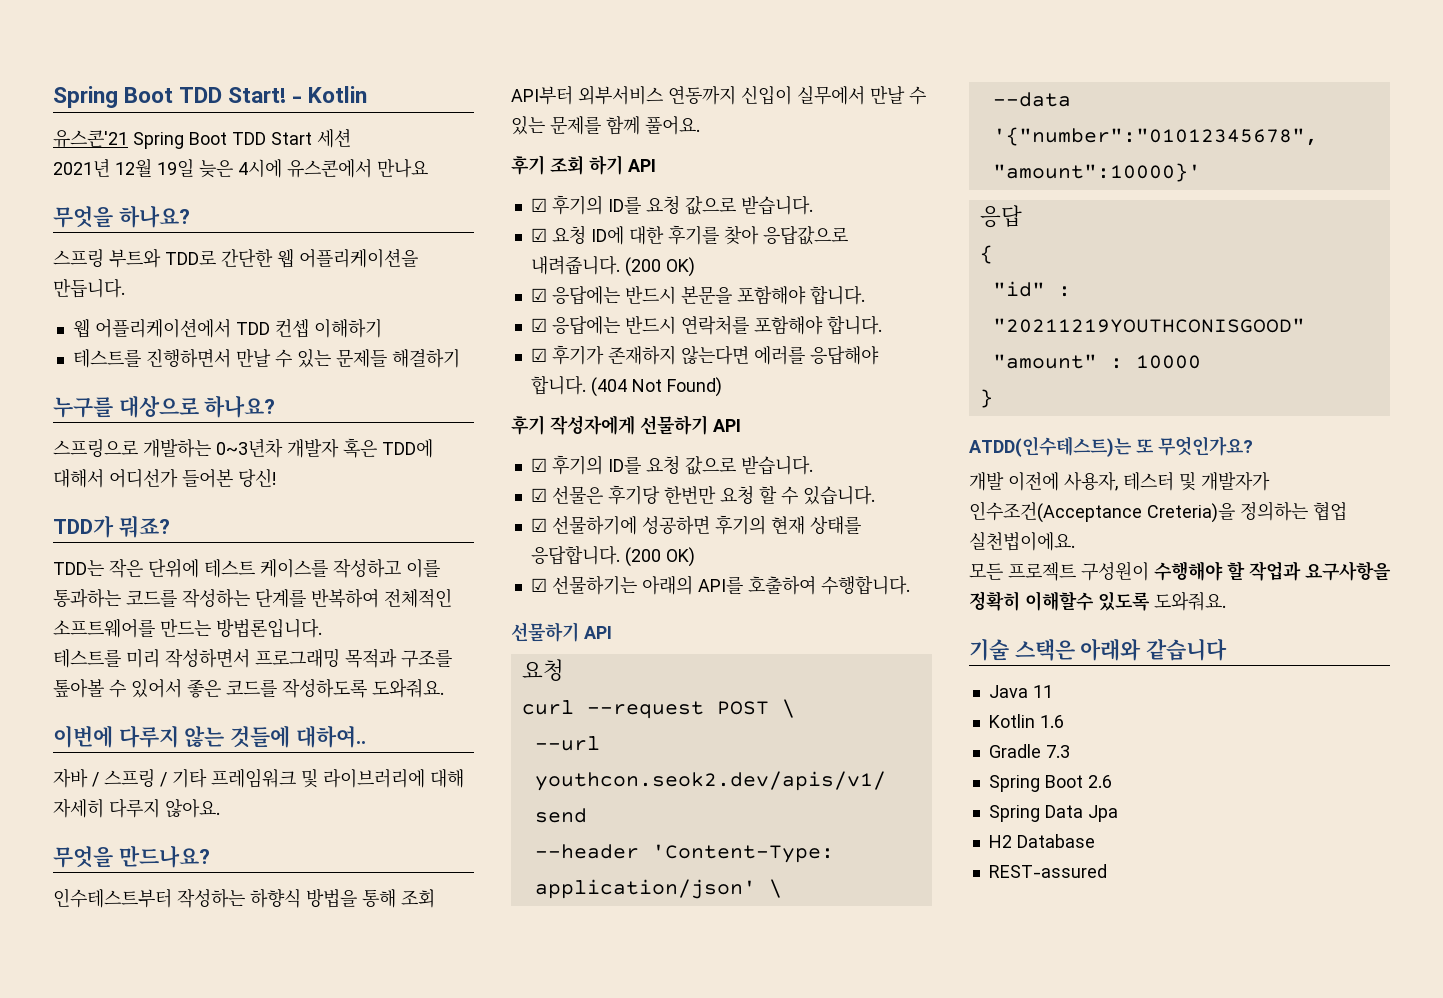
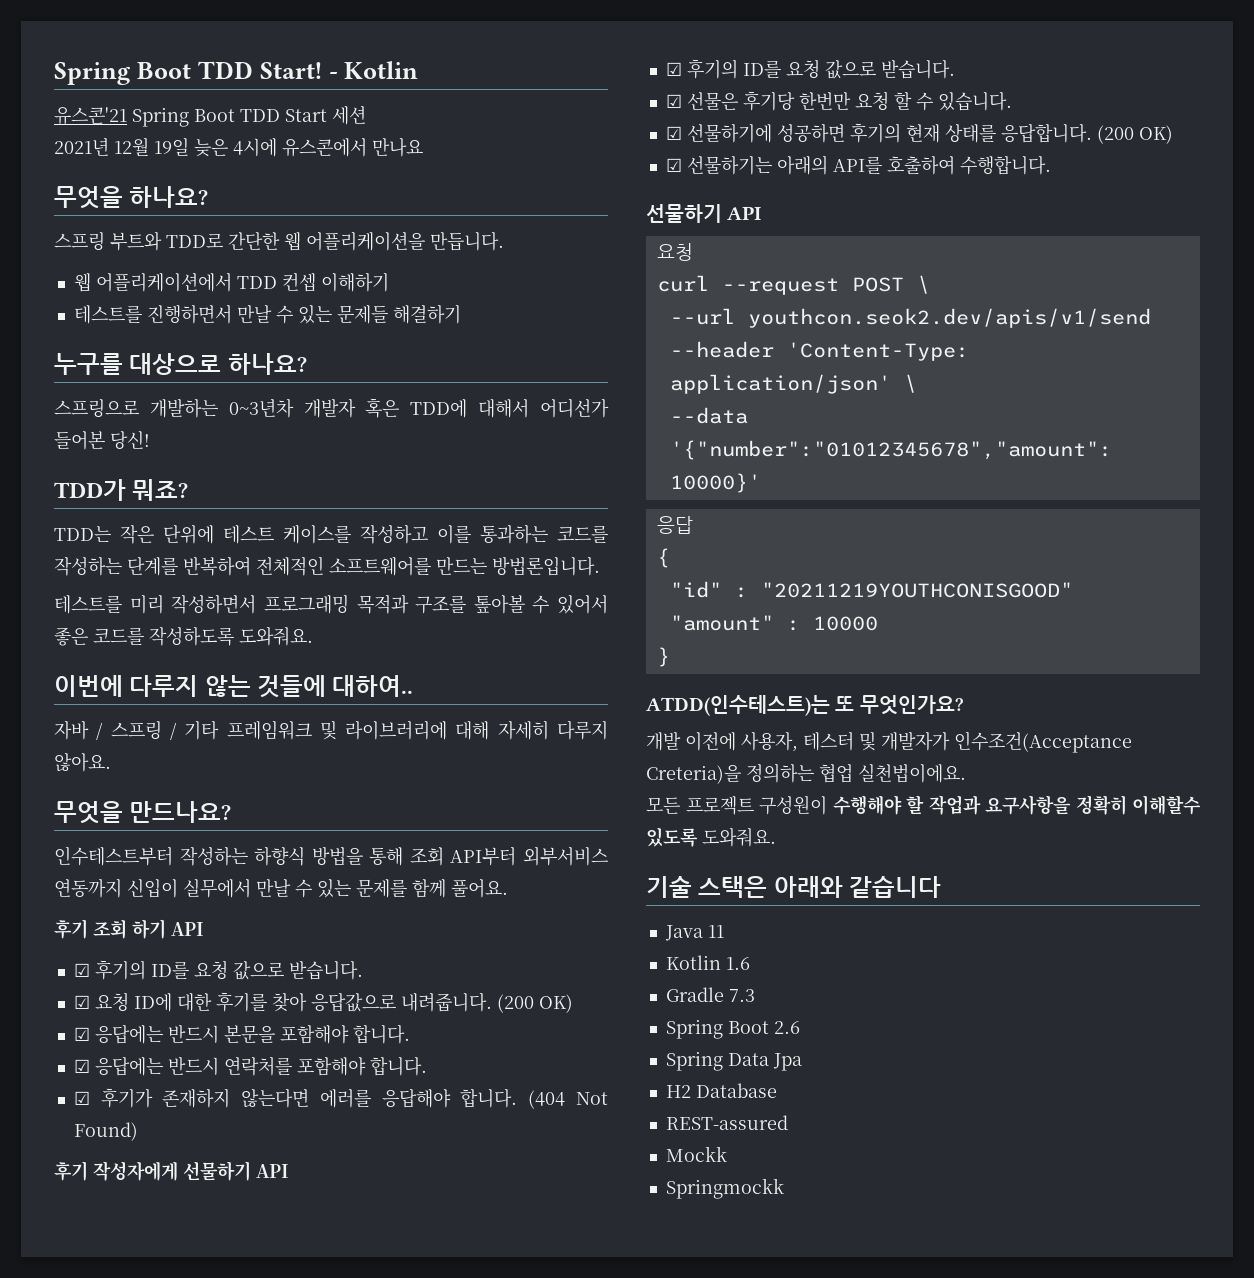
+ Mockk
+ Springmockk

